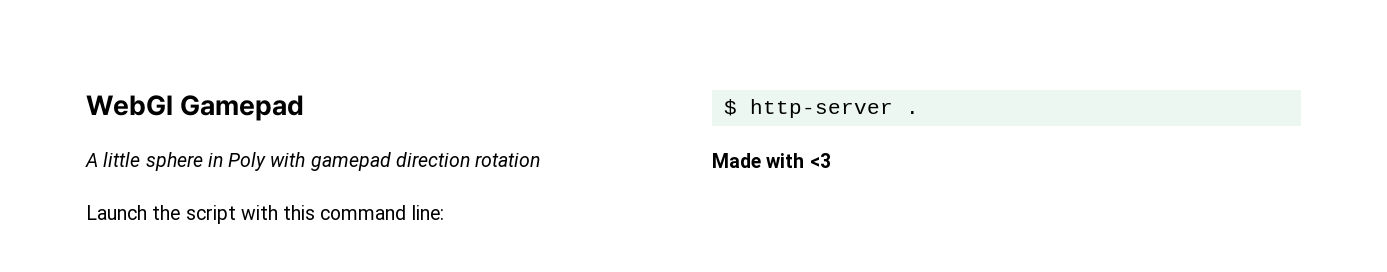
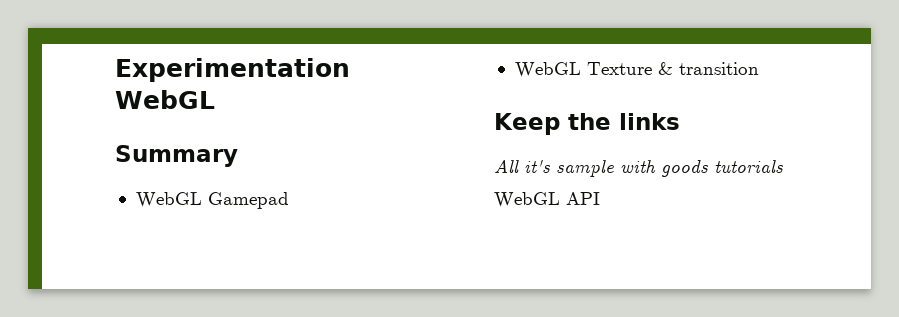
- WebGl Gamepad
- A little sphere in Poly with gamepad direction rotation
- Launch the script with this command line:
- $ http-server .
- Made with <3
+ Experimentation WebGL
+ Summary
+ WebGL Gamepad
+ WebGL Texture & transition
+ Keep the links
+ All it's sample with goods tutorials WebGL API

